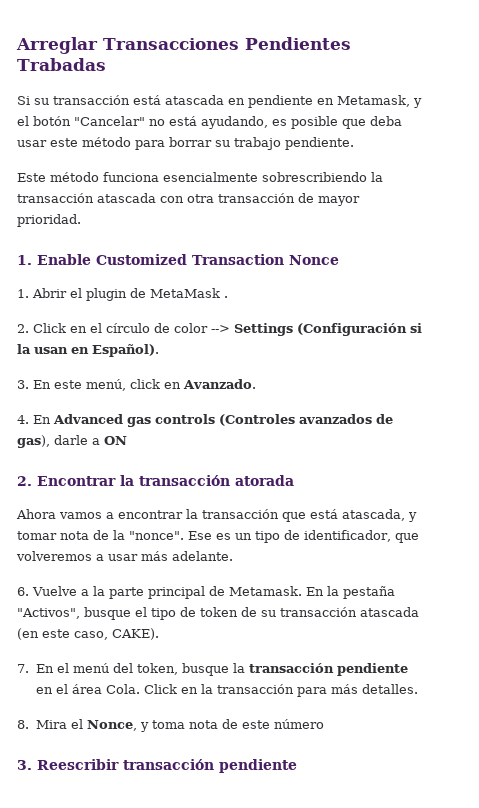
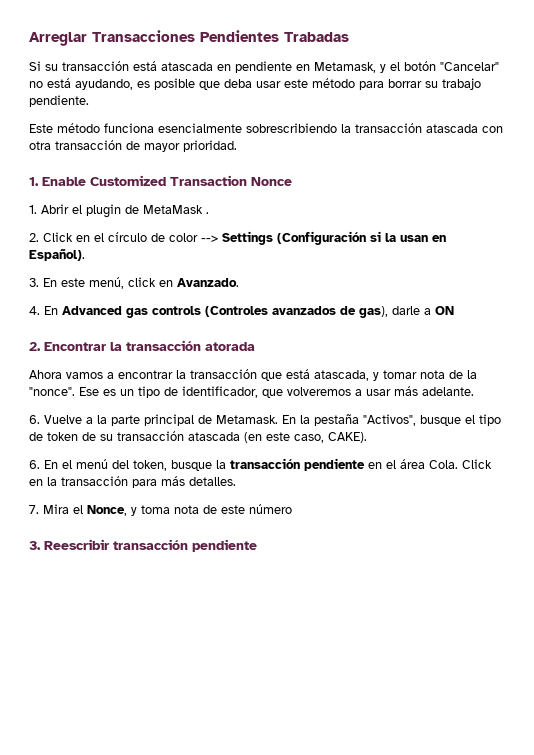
- 7. En el menú del token, busque la transacción pendiente en el área Cola.
+ 6. En el menú del token, busque la transacción pendiente en el área Cola.
- 8. Mira el Nonce, y toma nota de este número
+ 7. Mira el Nonce, y toma nota de este número

